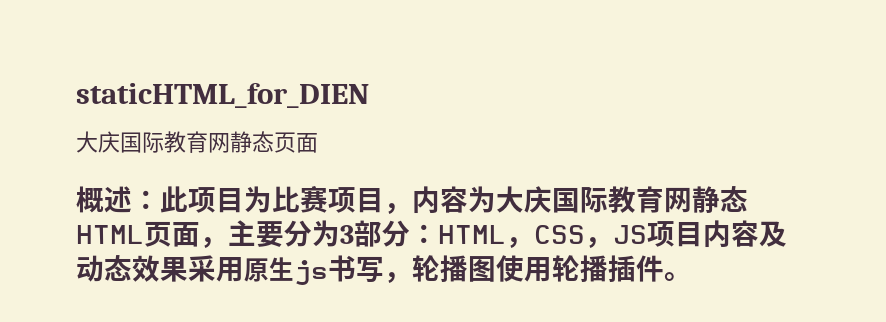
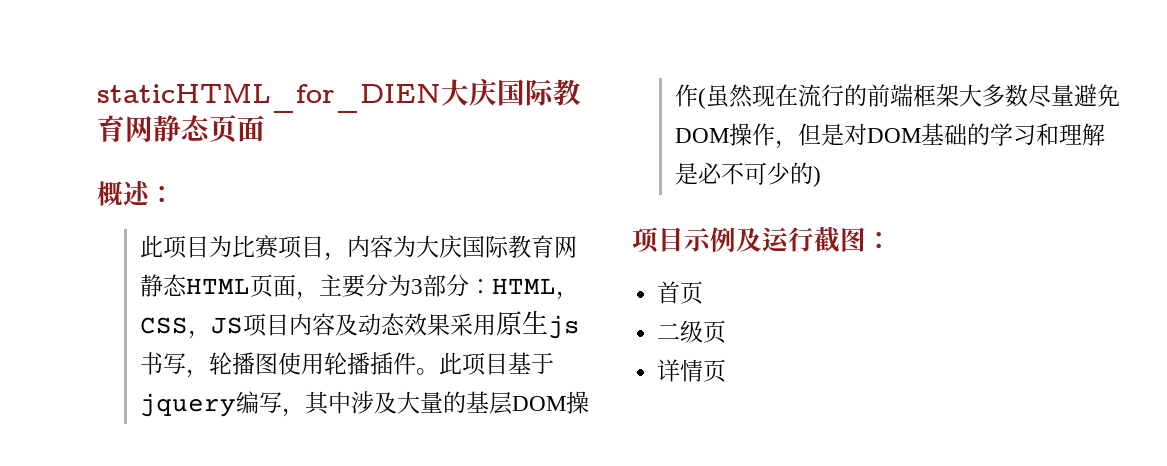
- staticHTML_for_DIEN
- 大庆国际教育网静态页面
+ staticHTML_for_DIEN大庆国际教育网静态页面
- 概述：此项目为比赛项目，内容为大庆国际教育网静态HTML页面，主要分为3部分：HTML，CSS，JS项目内容及动态效果采用原生js书写，轮播图使用轮播插件。
+ 概述：
+ 此项目为比赛项目，内容为大庆国际教育网静态HTML页面，主要分为3部分：HTML，CSS，JS项目内容及动态效果采用原生js书写，轮播图使用轮播插件。
+ 此项目基于jquery编写，其中涉及大量的基层DOM操作(虽然现在流行的前端框架大多数尽量避免DOM操作，但是对DOM基础的学习和理解是必不可少的)
+ 项目示例及运行截图：
+ 首页
+ 二级页
+ 详情页

